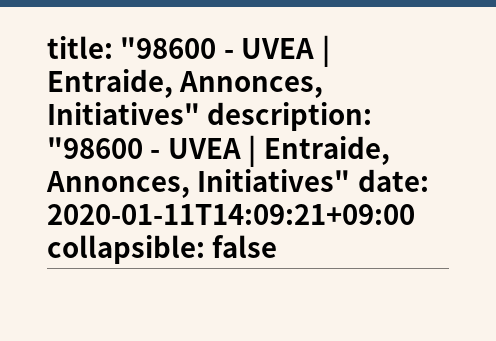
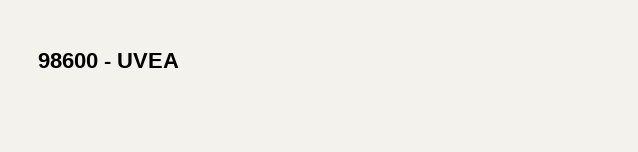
- title: "98600 - UVEA | Entraide, Annonces, Initiatives" description: "98600 - UVEA | Entraide, Annonces, Initiatives" date: 2020-01-11T14:09:21+09:00 collapsible: false
+ 98600 - UVEA

